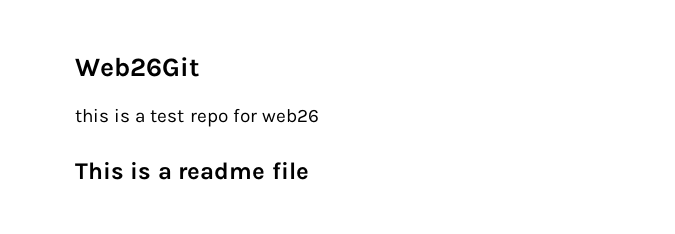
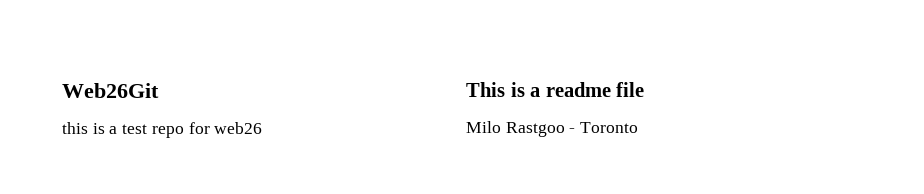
+ Milo Rastgoo - Toronto

